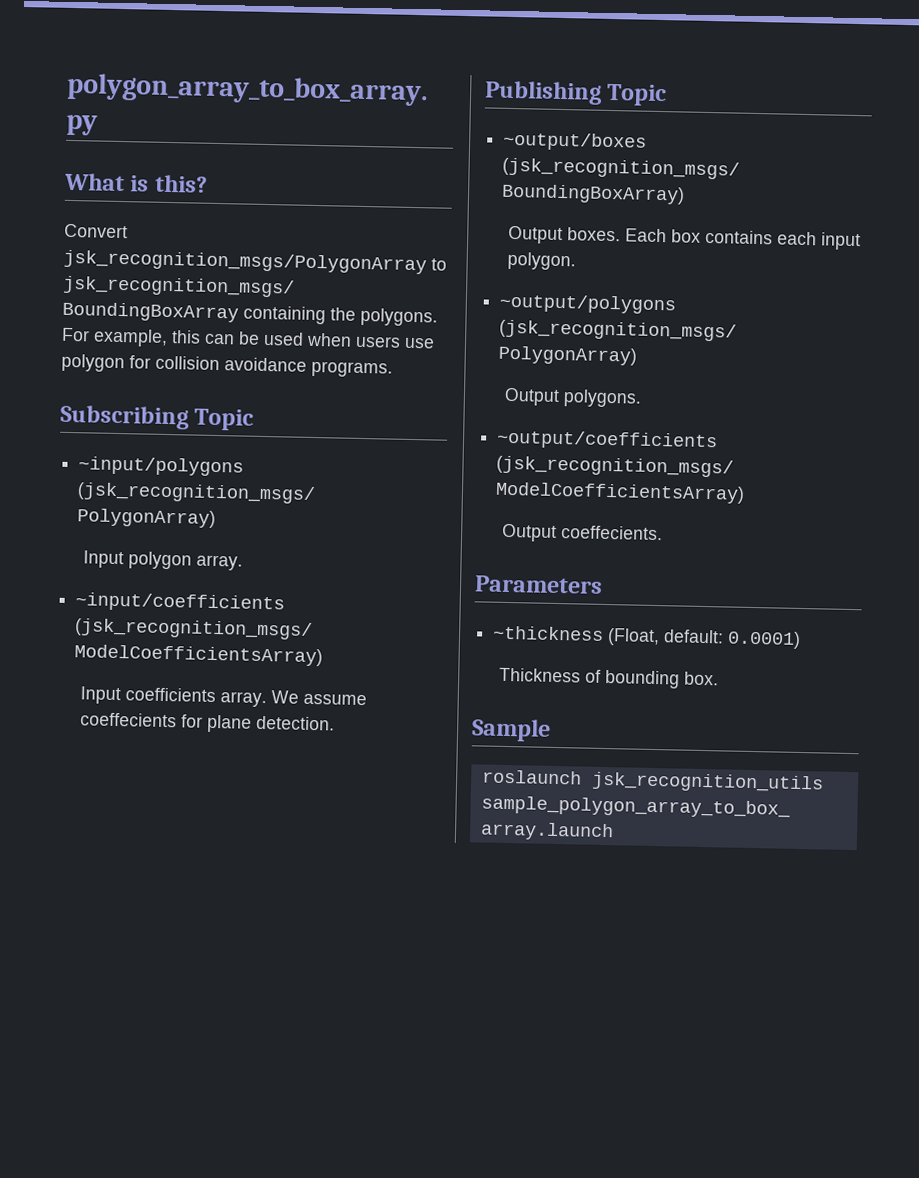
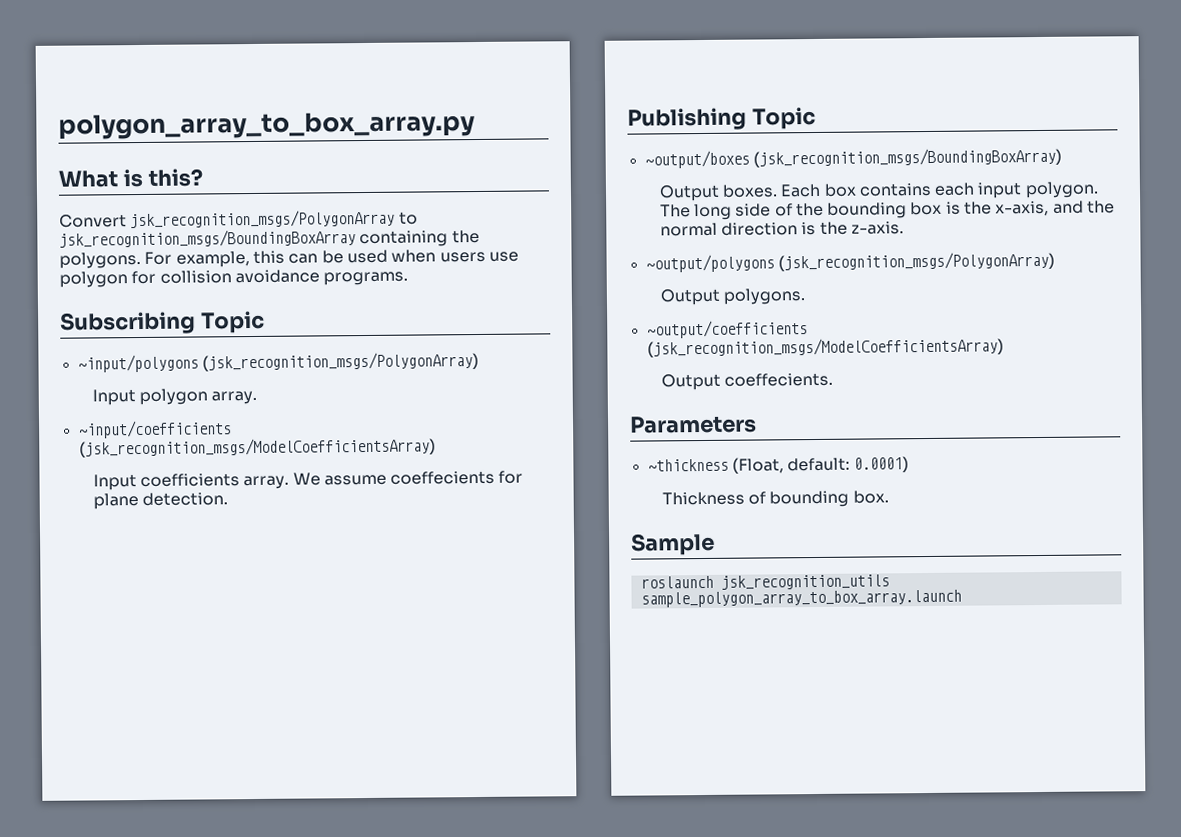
+ The long side of the bounding box is the x-axis, and the normal direction is the z-axis.

